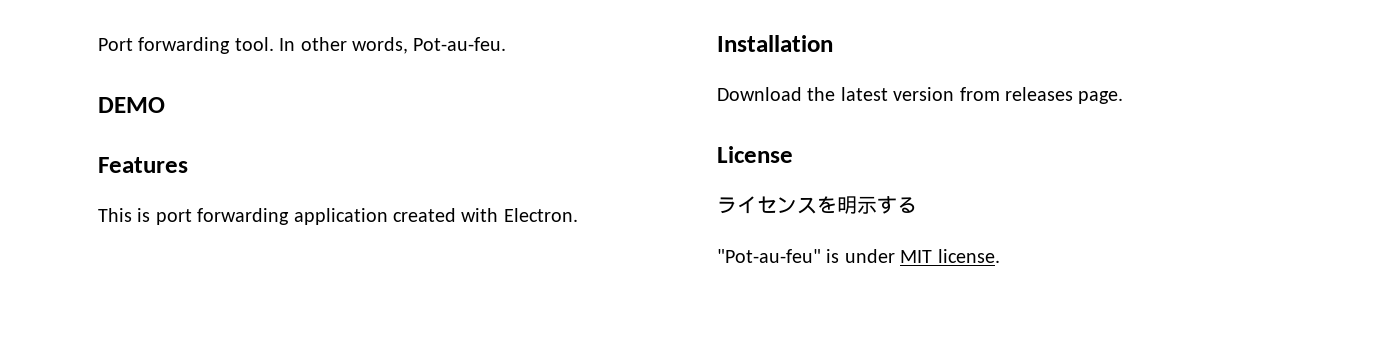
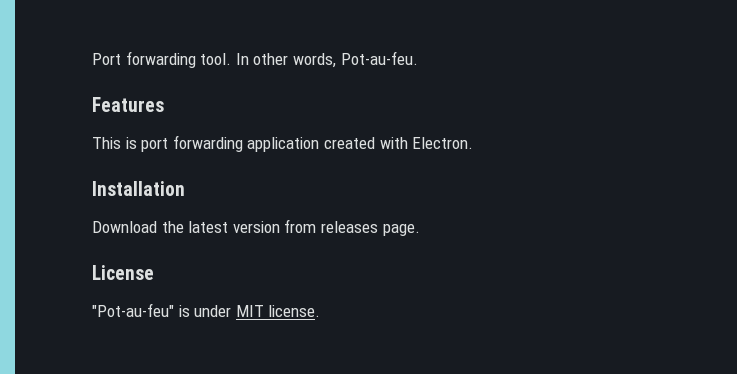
- DEMO
- ライセンスを明示する

